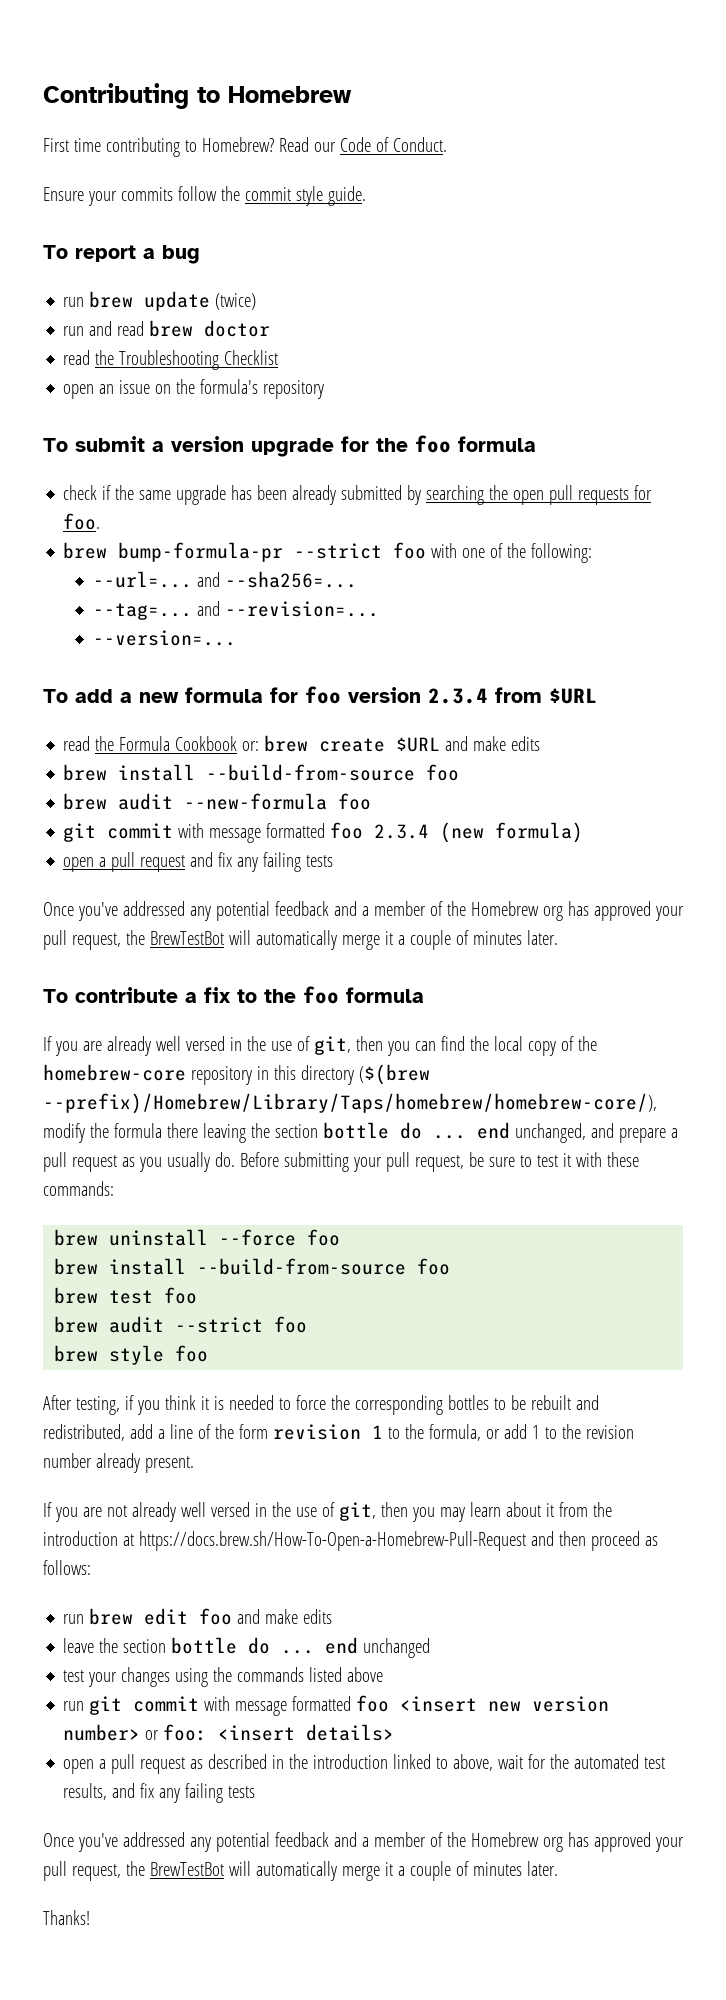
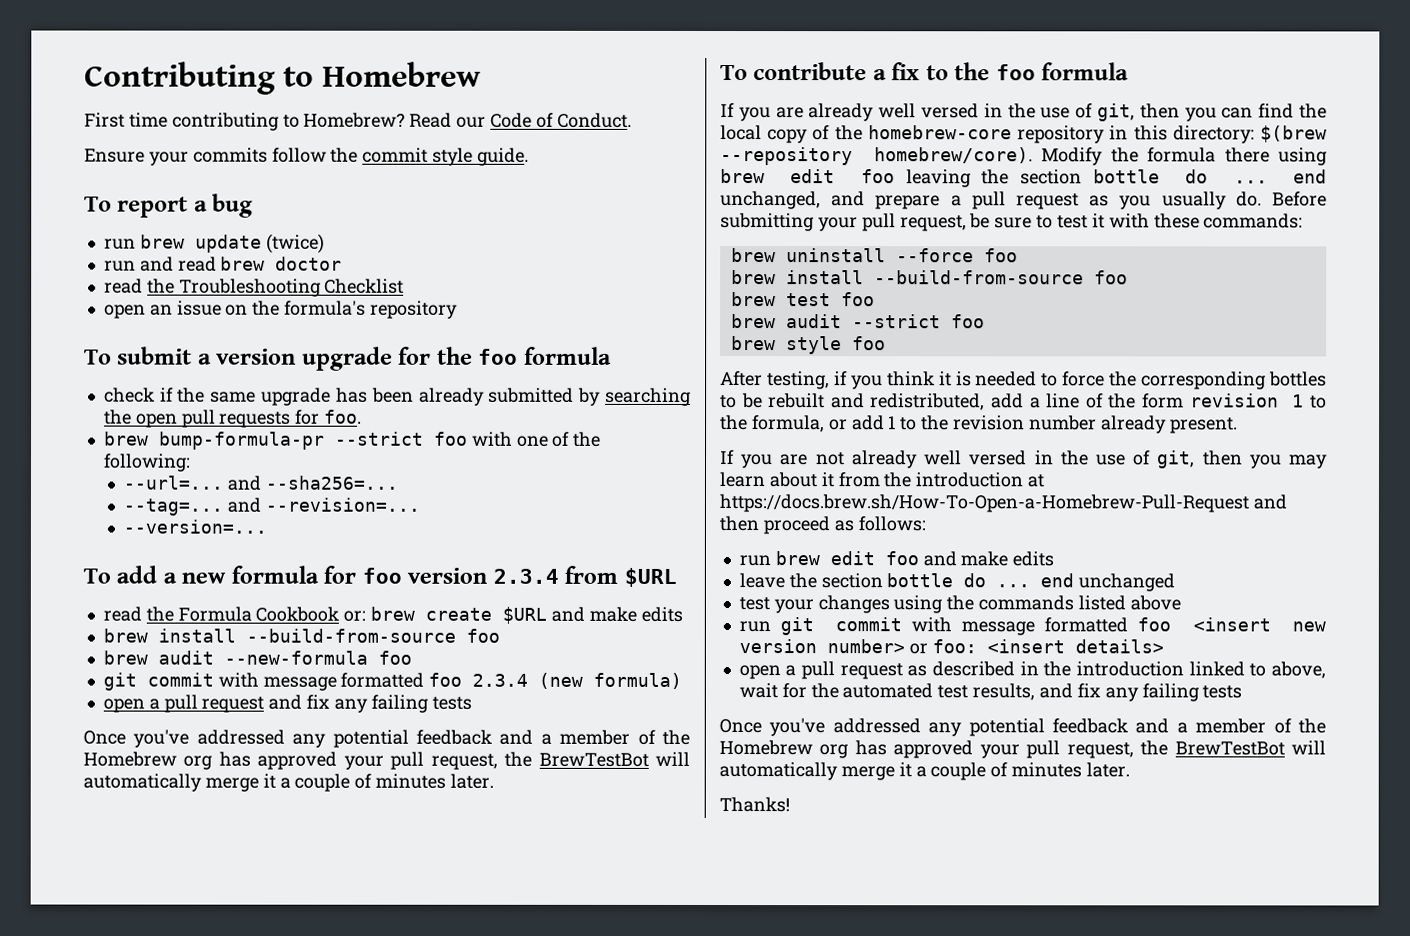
- If you are already well versed in the use of git, then you can find the local copy of the homebrew-core repository in this directory ($(brew --prefix)/Homebrew/Library/Taps/homebrew/homebrew-core/), modify the formula there leaving the section bottle do ... end unchanged, and prepare a pull request as you usually do.
+ If you are already well versed in the use of git, then you can find the local copy of the homebrew-core repository in this directory: $(brew --repository homebrew/core). Modify the formula there using brew edit foo leaving the section bottle do ... end unchanged, and prepare a pull request as you usually do.

